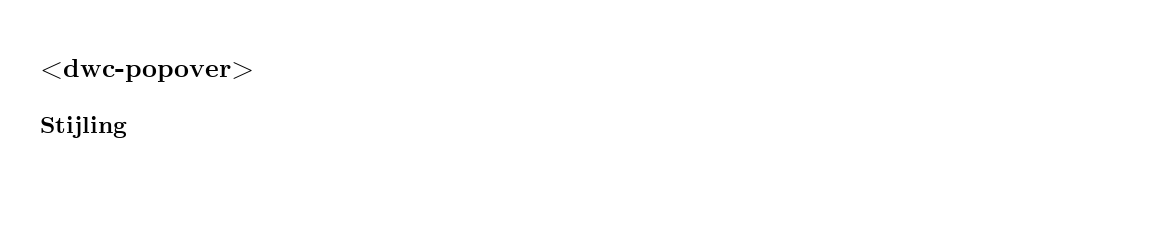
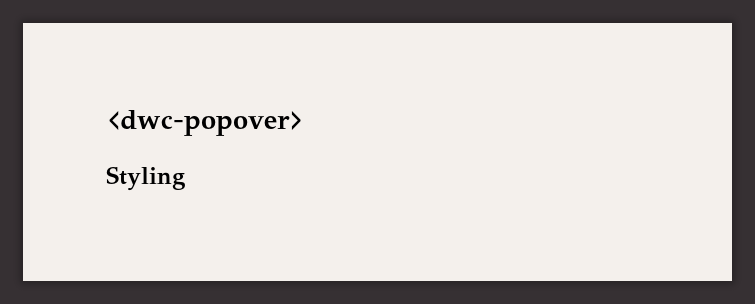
- Stijling
+ Styling

